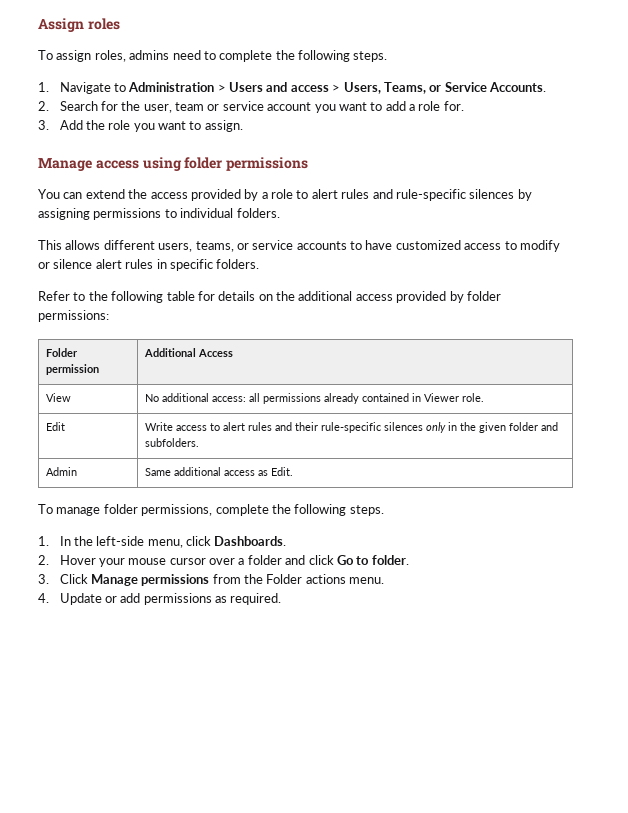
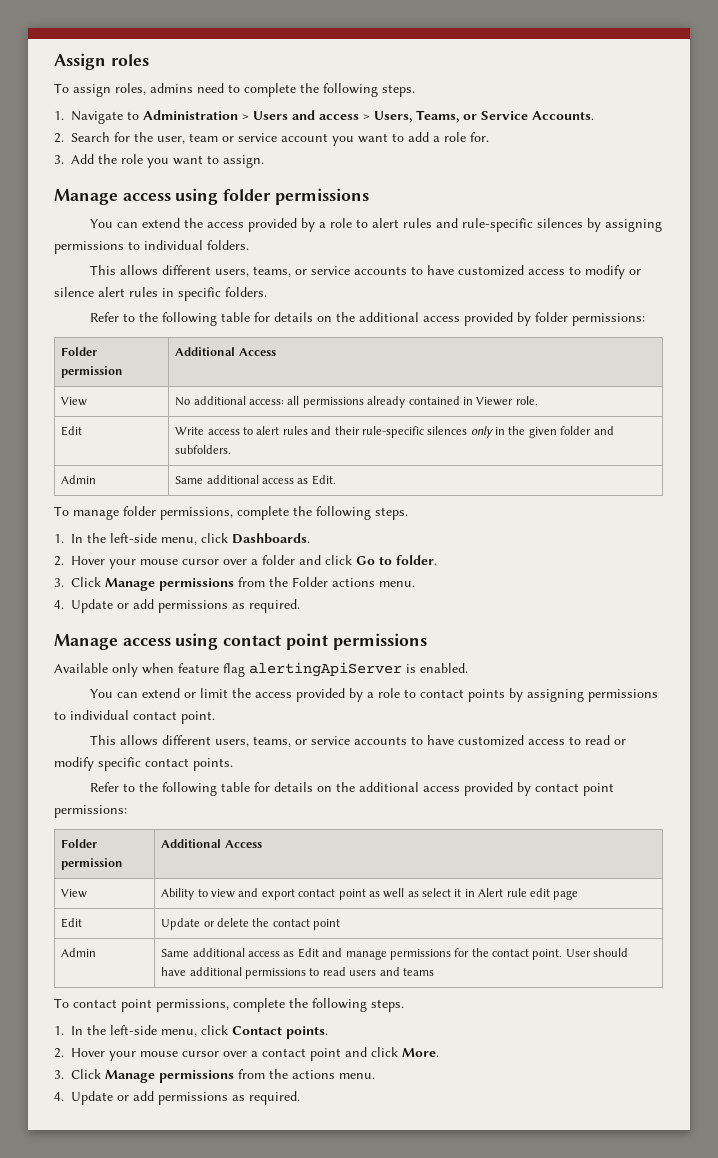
+ Manage access using contact point permissions
+ Available only when feature flag alertingApiServer is enabled.
+ You can extend or limit the access provided by a role to contact points by assigning permissions to individual contact point.
+ This allows different users, teams, or service accounts to have customized access to read or modify specific contact points.
+ Refer to the following table for details on the additional access provided by contact point permissions:
+ Folder permission | Additional Access
+ View | Ability to view and export contact point as well as select it in Alert rule edit page
+ Edit | Update or delete the contact point
+ Admin | Same additional access as Edit and manage permissions for the contact point. User should have additional permissions to read users and teams
+ To contact point permissions, complete the following steps.
+ 1. In the left-side menu, click Contact points.
+ 2. Hover your mouse cursor over a contact point and click More.
+ 3. Click Manage permissions from the actions menu.
+ 4. Update or add permissions as required.

